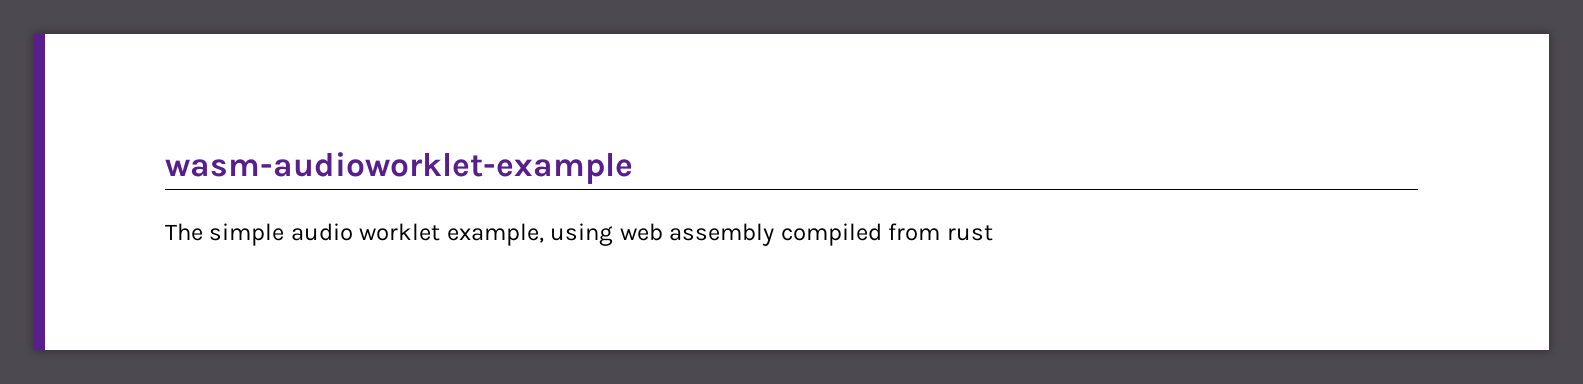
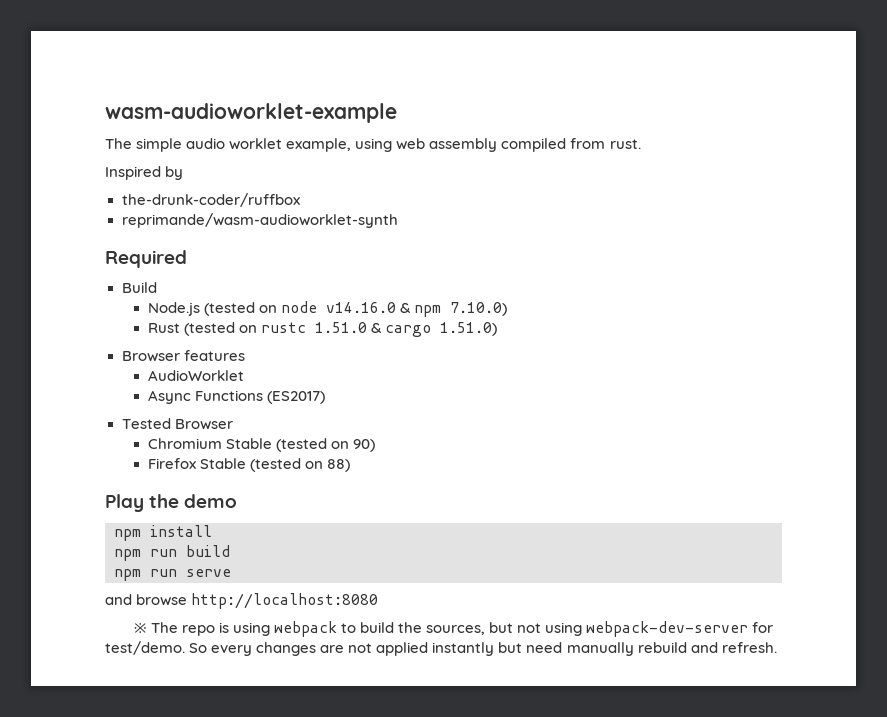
- The simple audio worklet example, using web assembly compiled from rust
+ The simple audio worklet example, using web assembly compiled from rust.
+ Inspired by
+ the-drunk-coder/ruffbox
+ reprimande/wasm-audioworklet-synth
+ Required
+ Build
+ Node.js (tested on node v14.16.0 & npm 7.10.0)
+ Rust (tested on rustc 1.51.0 & cargo 1.51.0)
+ Browser features
+ AudioWorklet
+ Async Functions (ES2017)
+ Tested Browser
+ Chromium Stable (tested on 90)
+ Firefox Stable (tested on 88)
+ Play the demo
+ npm install
+ npm run build
+ npm run serve
+ and browse http://localhost:8080
+ ※ The repo is using webpack to build the sources, but not using webpack-dev-server for test/demo. So every changes are not applied instantly but need manually rebuild and refresh.

